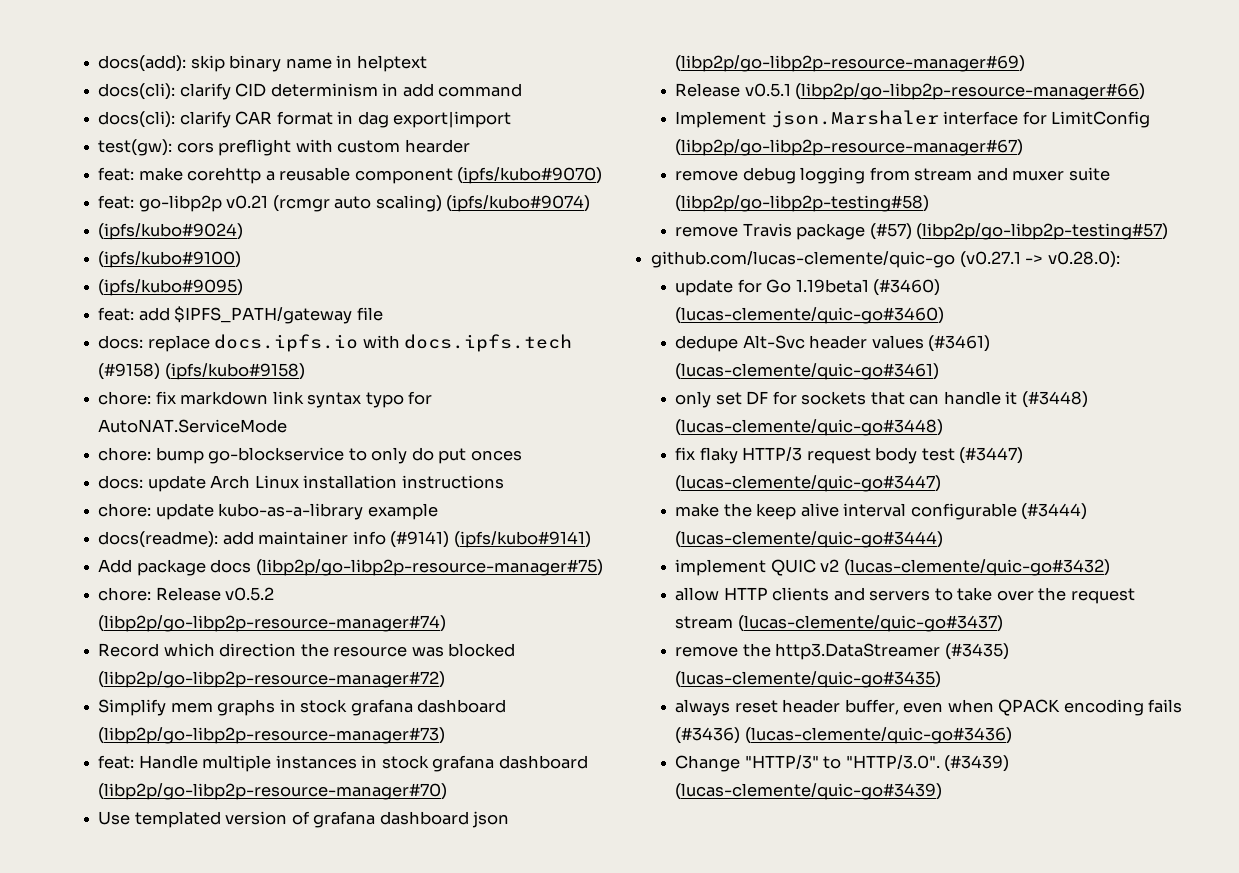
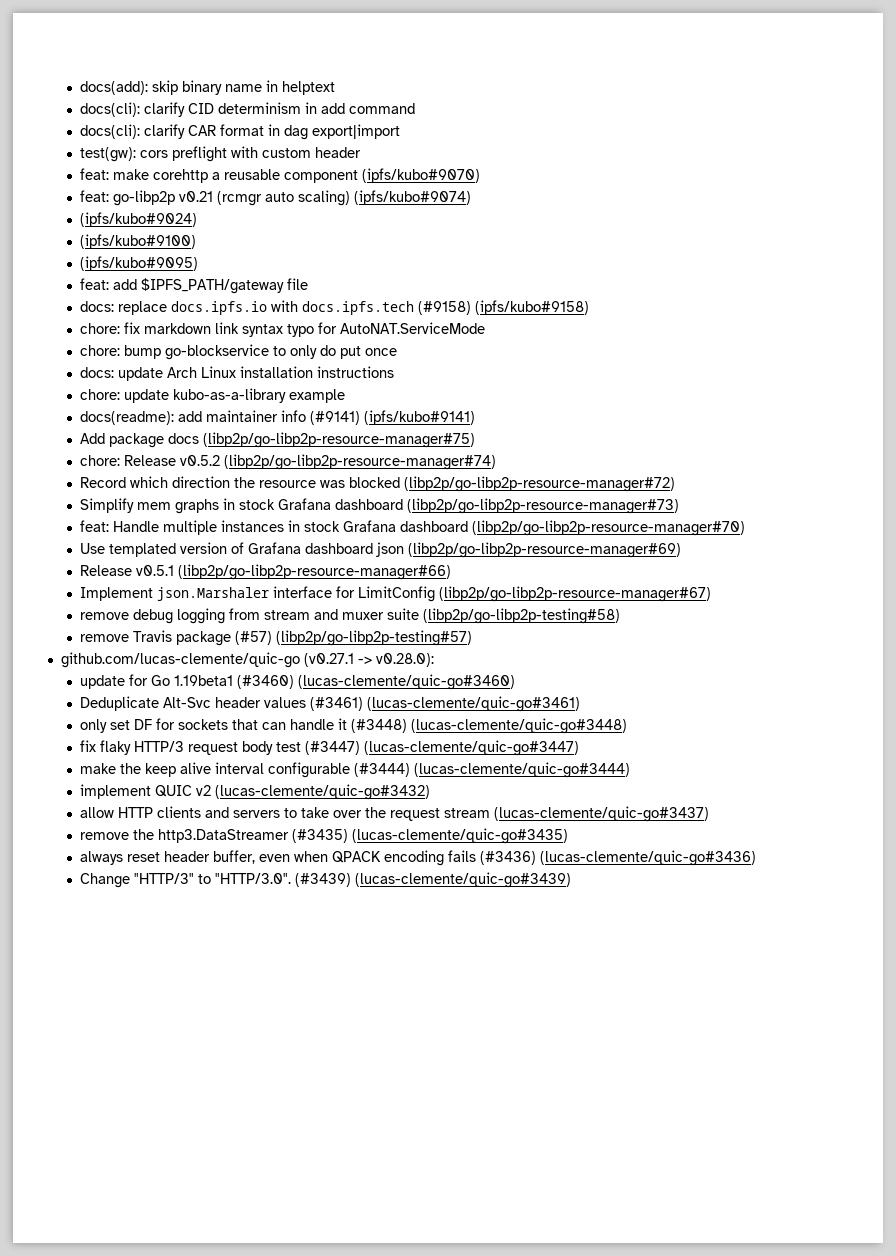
- test(gw): cors preflight with custom hearder
+ test(gw): cors preflight with custom header
- chore: bump go-blockservice to only do put onces
+ chore: bump go-blockservice to only do put once
- Simplify mem graphs in stock grafana dashboard (libp2p/go-libp2p-resource-manager#73)
+ Simplify mem graphs in stock Grafana dashboard (libp2p/go-libp2p-resource-manager#73)
- feat: Handle multiple instances in stock grafana dashboard (libp2p/go-libp2p-resource-manager#70)
+ feat: Handle multiple instances in stock Grafana dashboard (libp2p/go-libp2p-resource-manager#70)
- Use templated version of grafana dashboard json (libp2p/go-libp2p-resource-manager#69)
+ Use templated version of Grafana dashboard json (libp2p/go-libp2p-resource-manager#69)
- dedupe Alt-Svc header values (#3461) (lucas-clemente/quic-go#3461)
+ Deduplicate Alt-Svc header values (#3461) (lucas-clemente/quic-go#3461)

